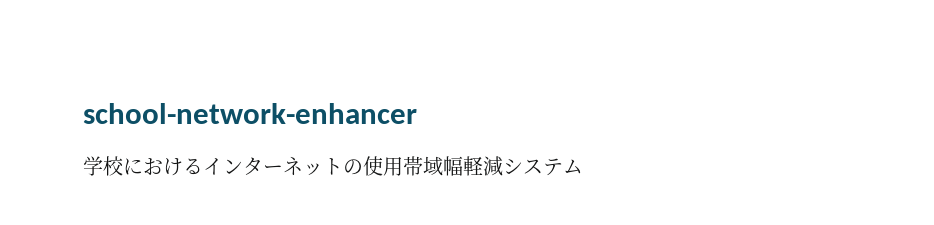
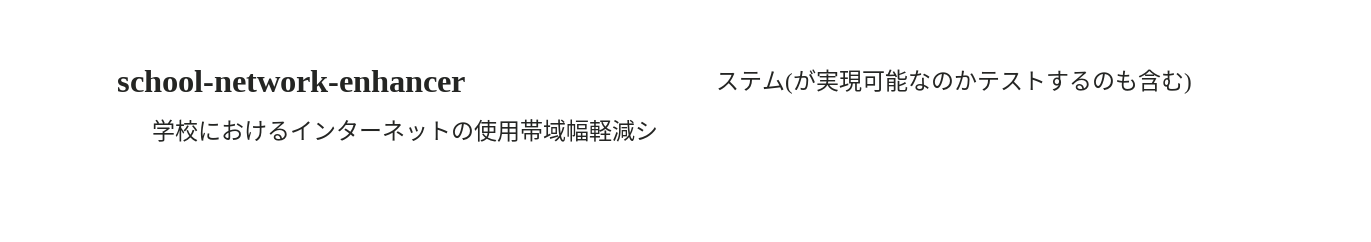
- 学校におけるインターネットの使用帯域幅軽減システム
+ 学校におけるインターネットの使用帯域幅軽減システム(が実現可能なのかテストするのも含む)

